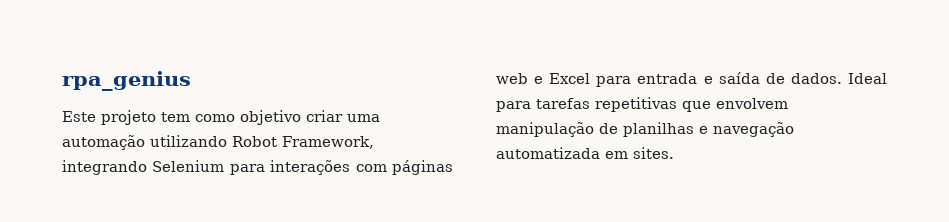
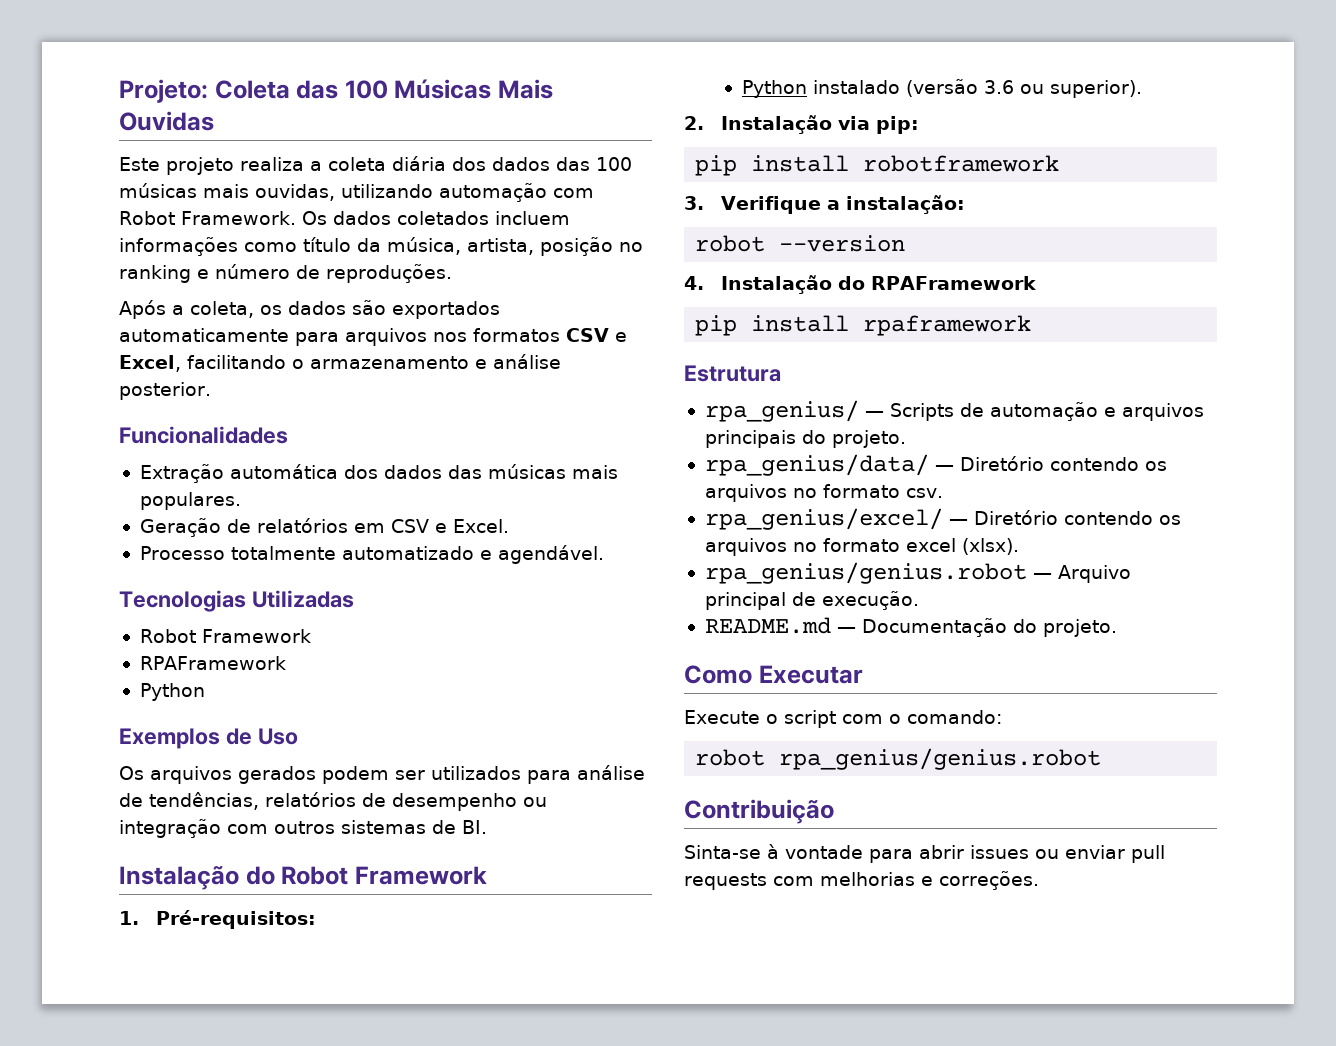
- rpa_genius
- Este projeto tem como objetivo criar uma automação utilizando Robot Framework, integrando Selenium para interações com páginas web e Excel para entrada e saída de dados. Ideal para tarefas repetitivas que envolvem manipulação de planilhas e navegação automatizada em sites.
+ Projeto: Coleta das 100 Músicas Mais Ouvidas
+ Este projeto realiza a coleta diária dos dados das 100 músicas mais ouvidas, utilizando automação com Robot Framework. Os dados coletados incluem informações como título da música, artista, posição no ranking e número de reproduções.
+ Após a coleta, os dados são exportados automaticamente para arquivos nos formatos CSV e Excel, facilitando o armazenamento e análise posterior.
+ Funcionalidades
+ Extração automática dos dados das músicas mais populares.
+ Geração de relatórios em CSV e Excel.
+ Processo totalmente automatizado e agendável.
+ Tecnologias Utilizadas
+ Robot Framework
+ RPAFramework
+ Python
+ Exemplos de Uso
+ Os arquivos gerados podem ser utilizados para análise de tendências, relatórios de desempenho ou integração com outros sistemas de BI.
+ Instalação do Robot Framework
+ 1. Pré-requisitos:
+ Python instalado (versão 3.6 ou superior).
+ 2. Instalação via pip:
+ pip install robotframework
+ 3. Verifique a instalação:
+ robot --version
+ 4. Instalação do RPAFramework
+ pip install rpaframework
+ Estrutura
+ rpa_genius/ — Scripts de automação e arquivos principais do projeto.
+ rpa_genius/data/ — Diretório contendo os arquivos no formato csv.
+ rpa_genius/excel/ — Diretório contendo os arquivos no formato excel (xlsx).
+ rpa_genius/genius.robot — Arquivo principal de execução.
+ README.md — Documentação do projeto.
+ Como Executar
+ Execute o script com o comando:
+ robot rpa_genius/genius.robot
+ Contribuição
+ Sinta-se à vontade para abrir issues ou enviar pull requests com melhorias e correções.

